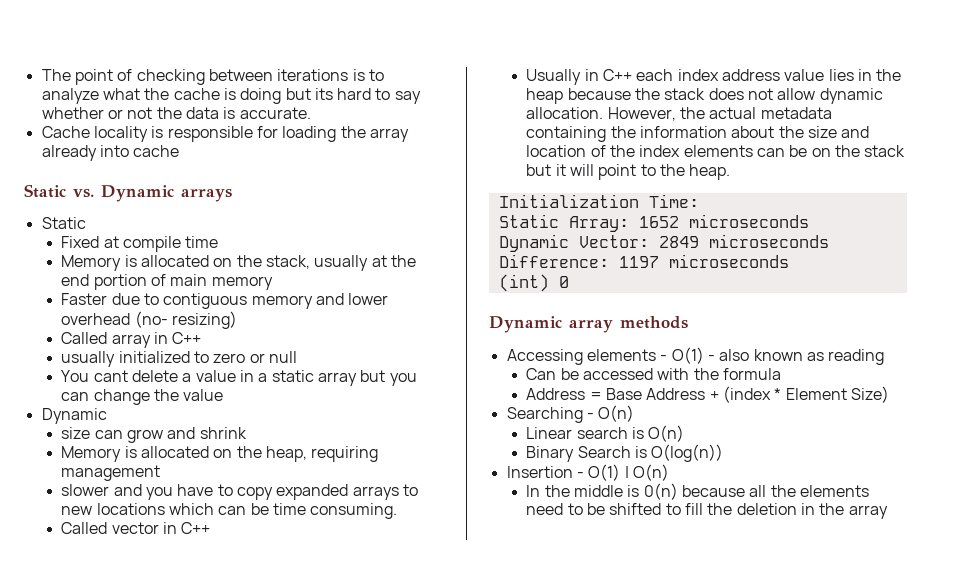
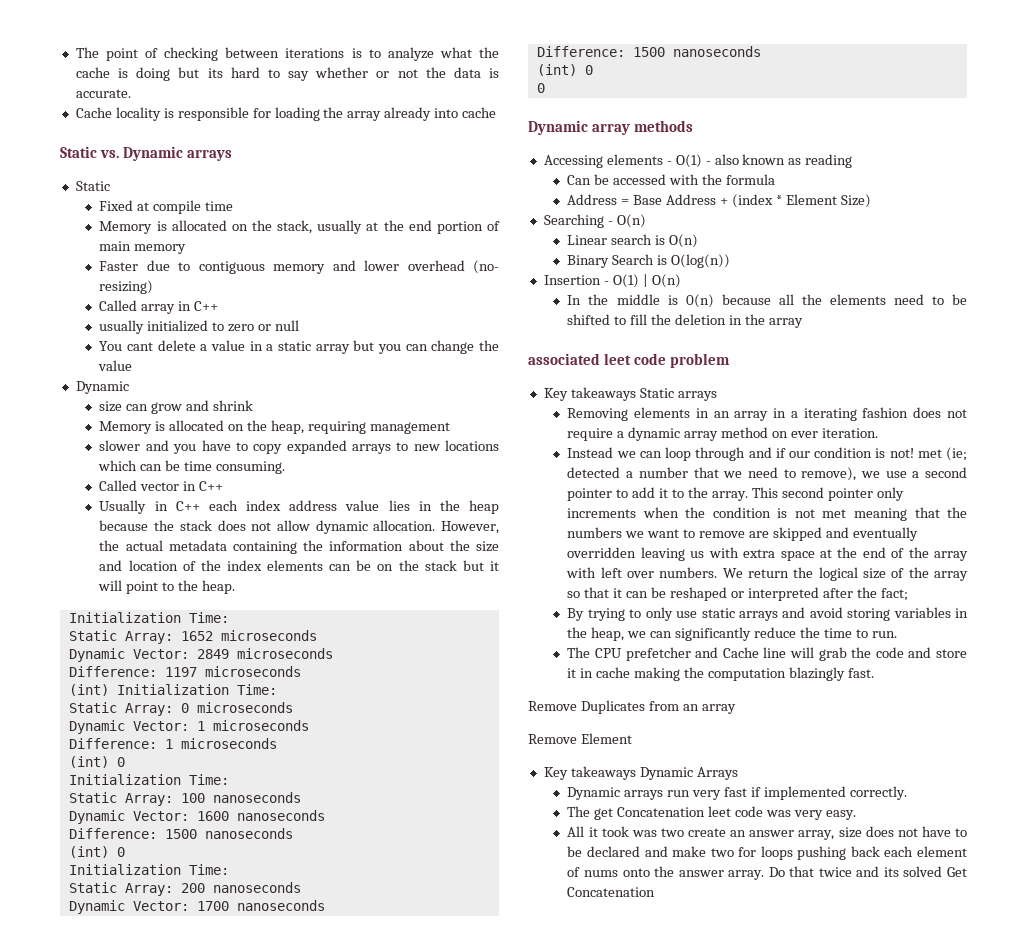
+ (int) Initialization Time:
+ Static Array: 0 microseconds
+ Dynamic Vector: 1 microseconds
+ Difference: 1 microseconds
  (int) 0
+ Initialization Time:
+ Static Array: 100 nanoseconds
+ Dynamic Vector: 1600 nanoseconds
+ Difference: 1500 nanoseconds
+ (int) 0
+ Initialization Time:
+ Static Array: 200 nanoseconds
+ Dynamic Vector: 1700 nanoseconds
+ Difference: 1500 nanoseconds
+ (int) 0
+ 0
+ associated leet code problem
+ Key takeaways Static arrays
+ Removing elements in an array in a iterating fashion does not require a dynamic array method on ever iteration.
+ Instead we can loop through and if our condition is not! met (ie; detected a number that we need to remove), we use a second pointer to add it to the array. This second pointer only increments when the condition is not met meaning that the numbers we want to remove are skipped and eventually overridden leaving us with extra space at the end of the array with left over numbers. We return the logical size of the array so that it can be reshaped or interpreted after the fact;
+ By trying to only use static arrays and avoid storing variables in the heap, we can significantly reduce the time to run.
+ The CPU prefetcher and Cache line will grab the code and store it in cache making the computation blazingly fast.
+ Remove Duplicates from an array
+ Remove Element
+ Key takeaways Dynamic Arrays
+ Dynamic arrays run very fast if implemented correctly.
+ The get Concatenation leet code was very easy.
+ All it took was two create an answer array, size does not have to be declared and make two for loops pushing back each element of nums onto the answer array. Do that twice and its solved Get Concatenation

